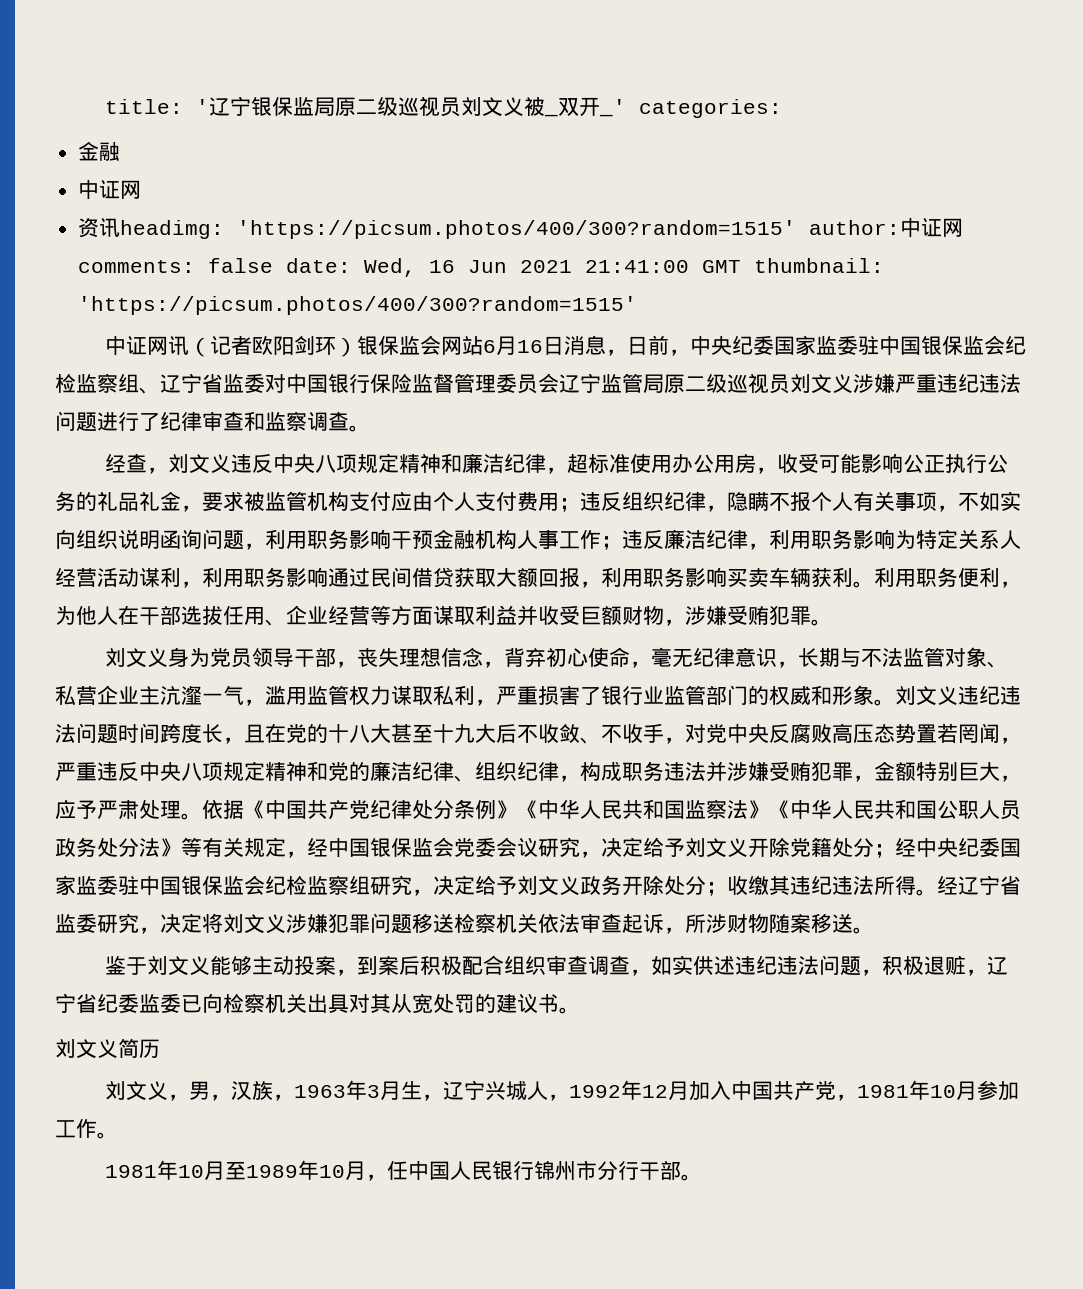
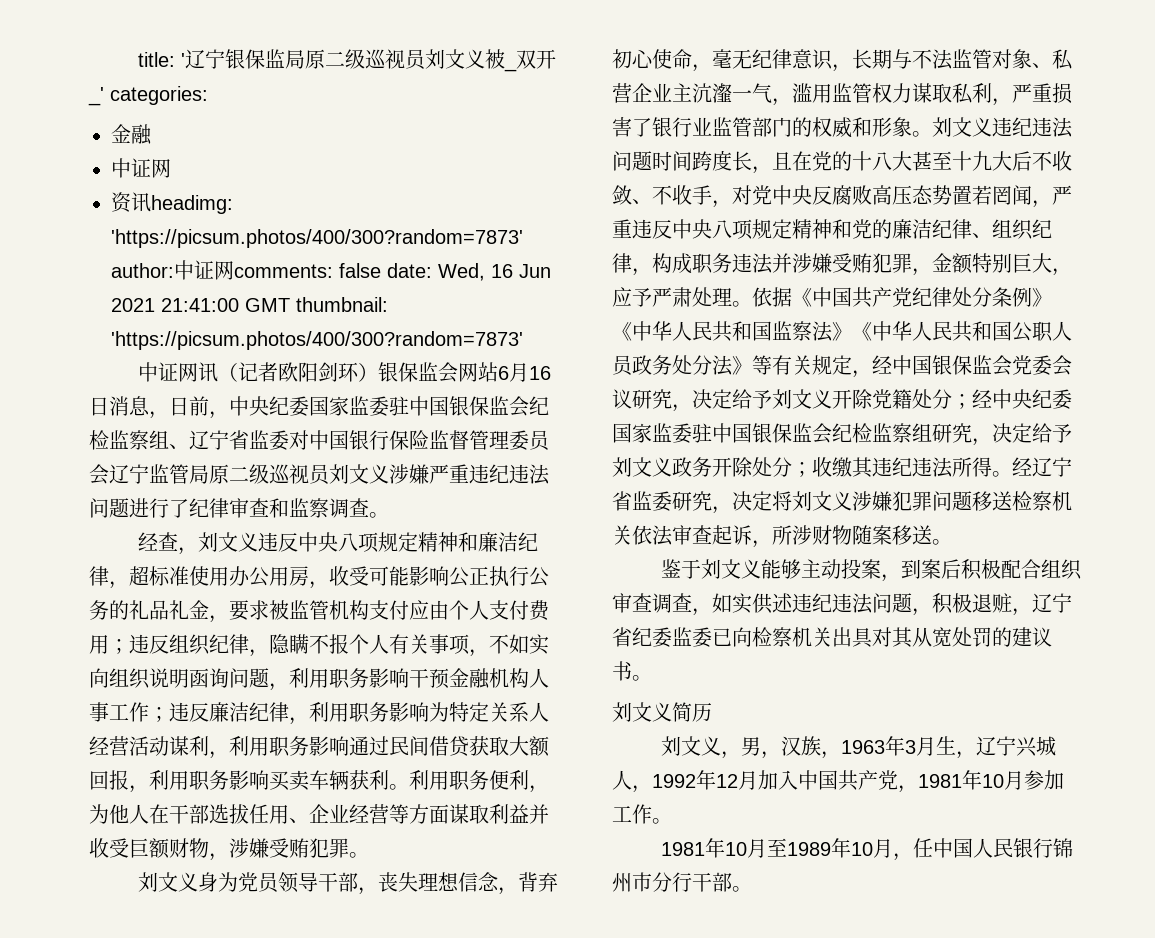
- 资讯headimg: 'https://picsum.photos/400/300?random=1515' author:中证网comments: false date: Wed, 16 Jun 2021 21:41:00 GMT thumbnail: 'https://picsum.photos/400/300?random=1515'
+ 资讯headimg: 'https://picsum.photos/400/300?random=7873' author:中证网comments: false date: Wed, 16 Jun 2021 21:41:00 GMT thumbnail: 'https://picsum.photos/400/300?random=7873'

